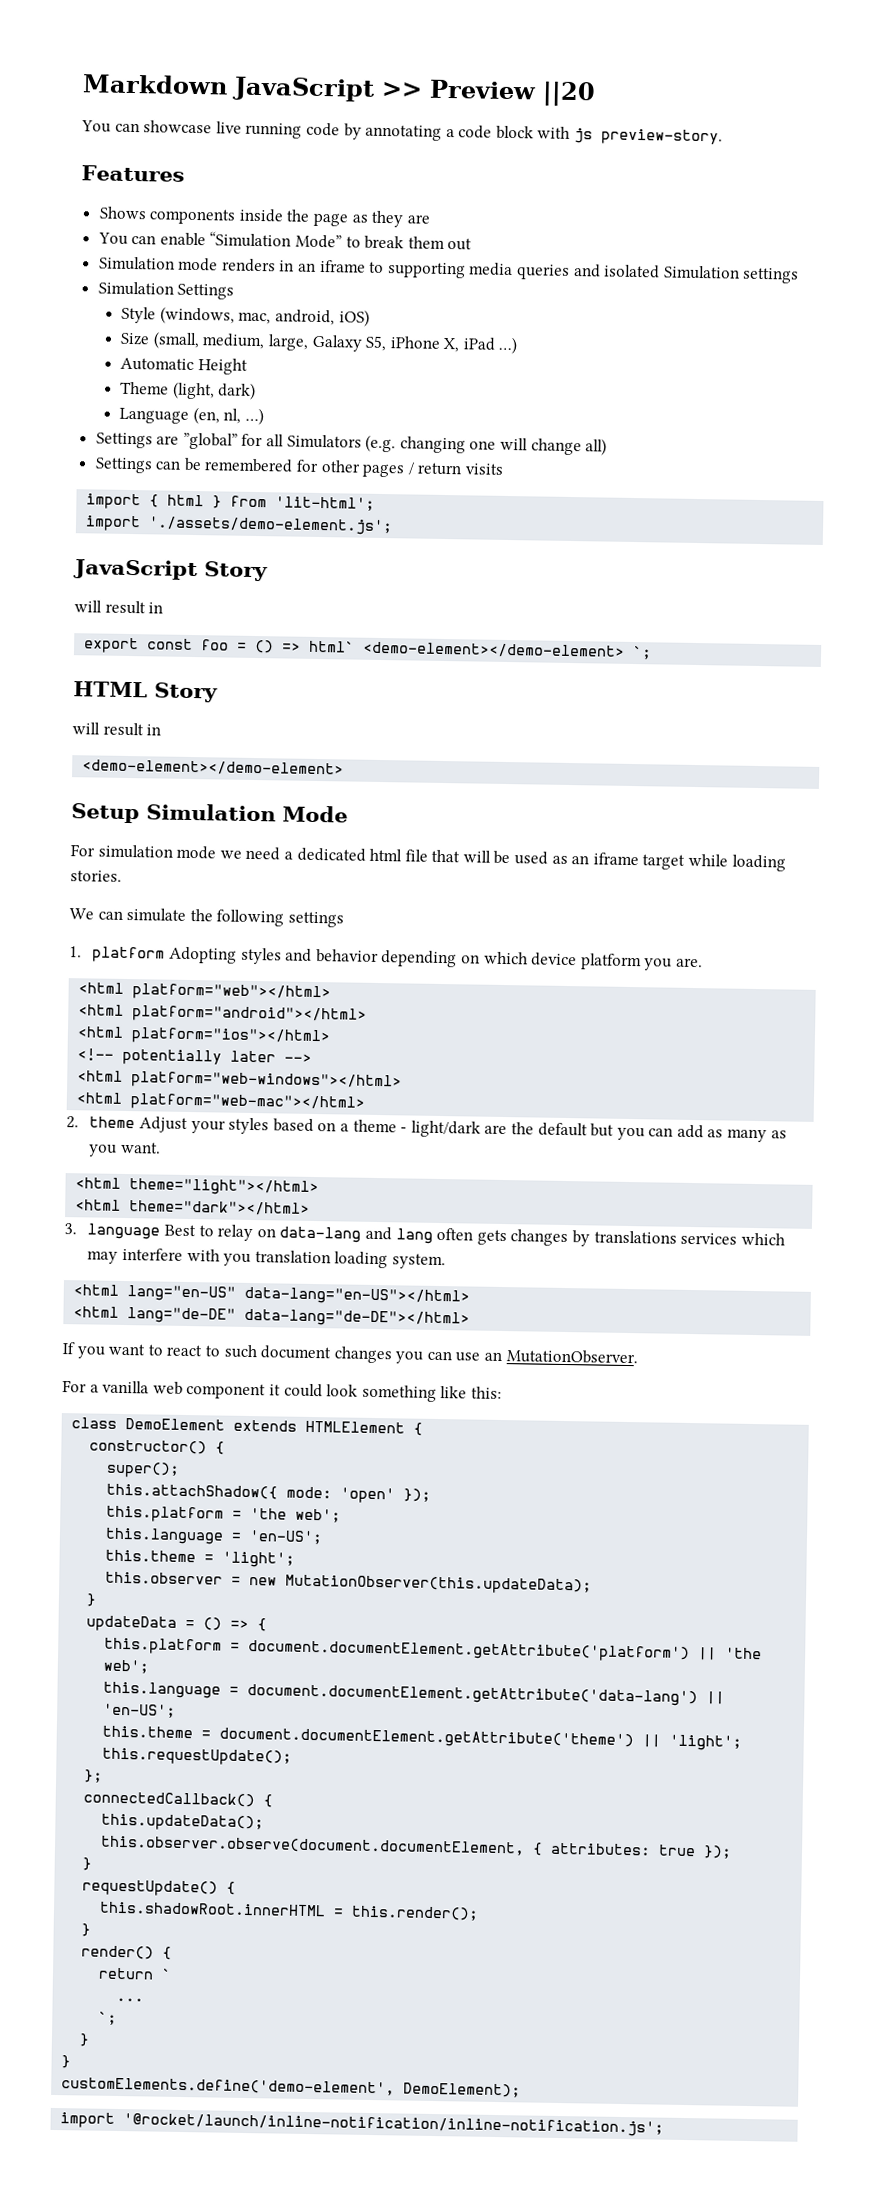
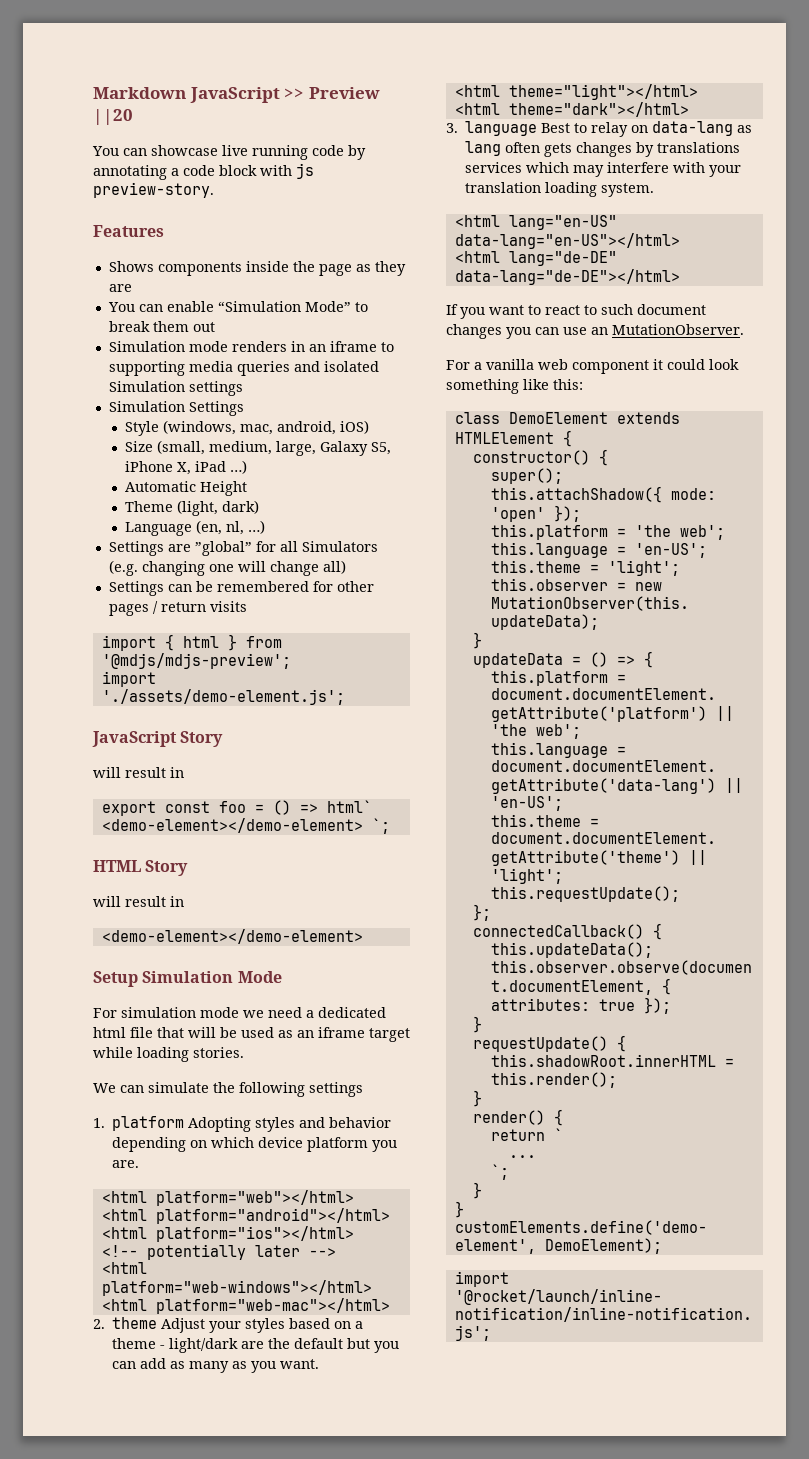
- import { html } from 'lit-html';
+ import { html } from '@mdjs/mdjs-preview';
- 3. language Best to relay on data-lang and lang often gets changes by translations services which may interfere with you translation loading system.
+ 3. language Best to relay on data-lang as lang often gets changes by translations services which may interfere with your translation loading system.

